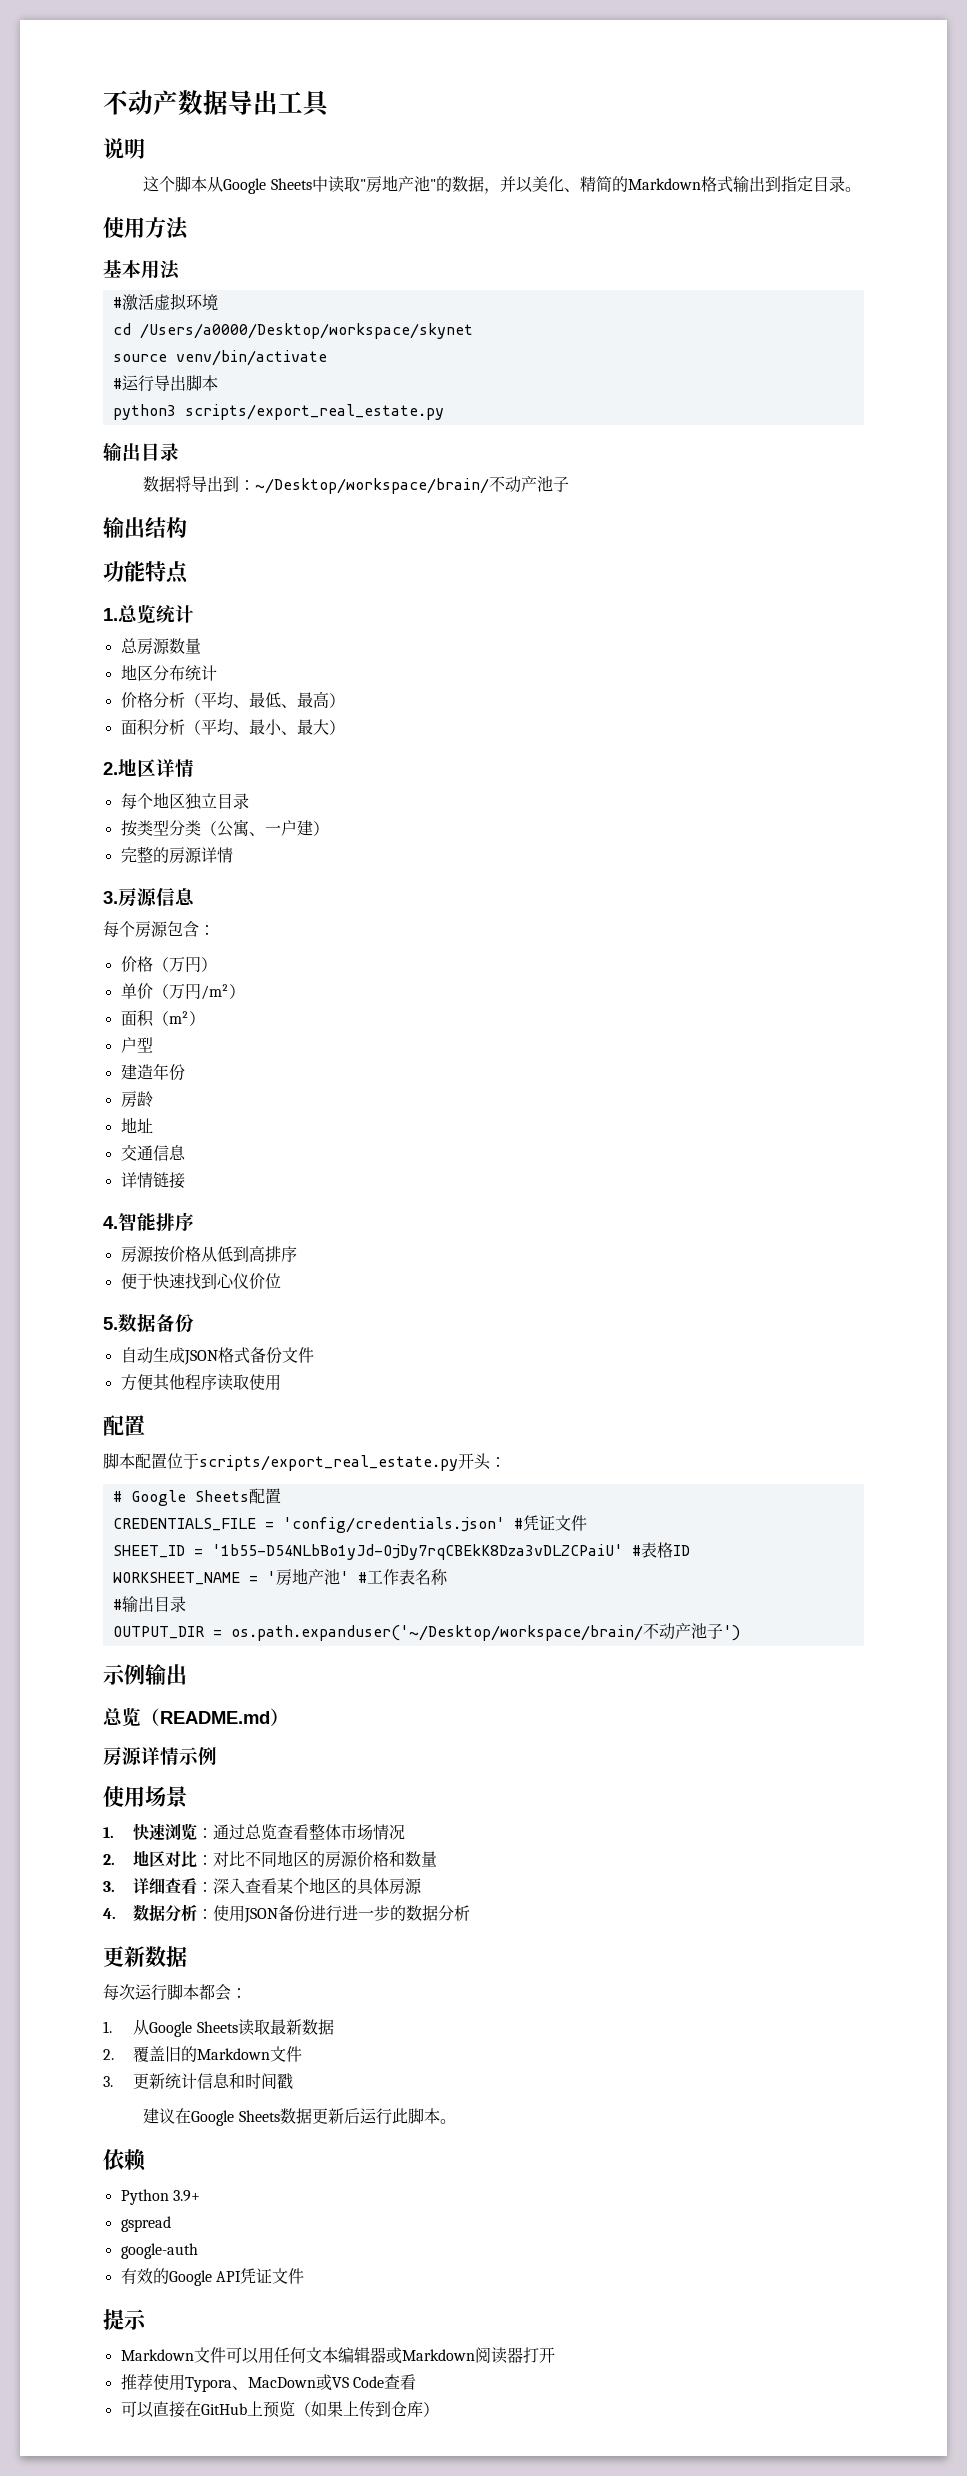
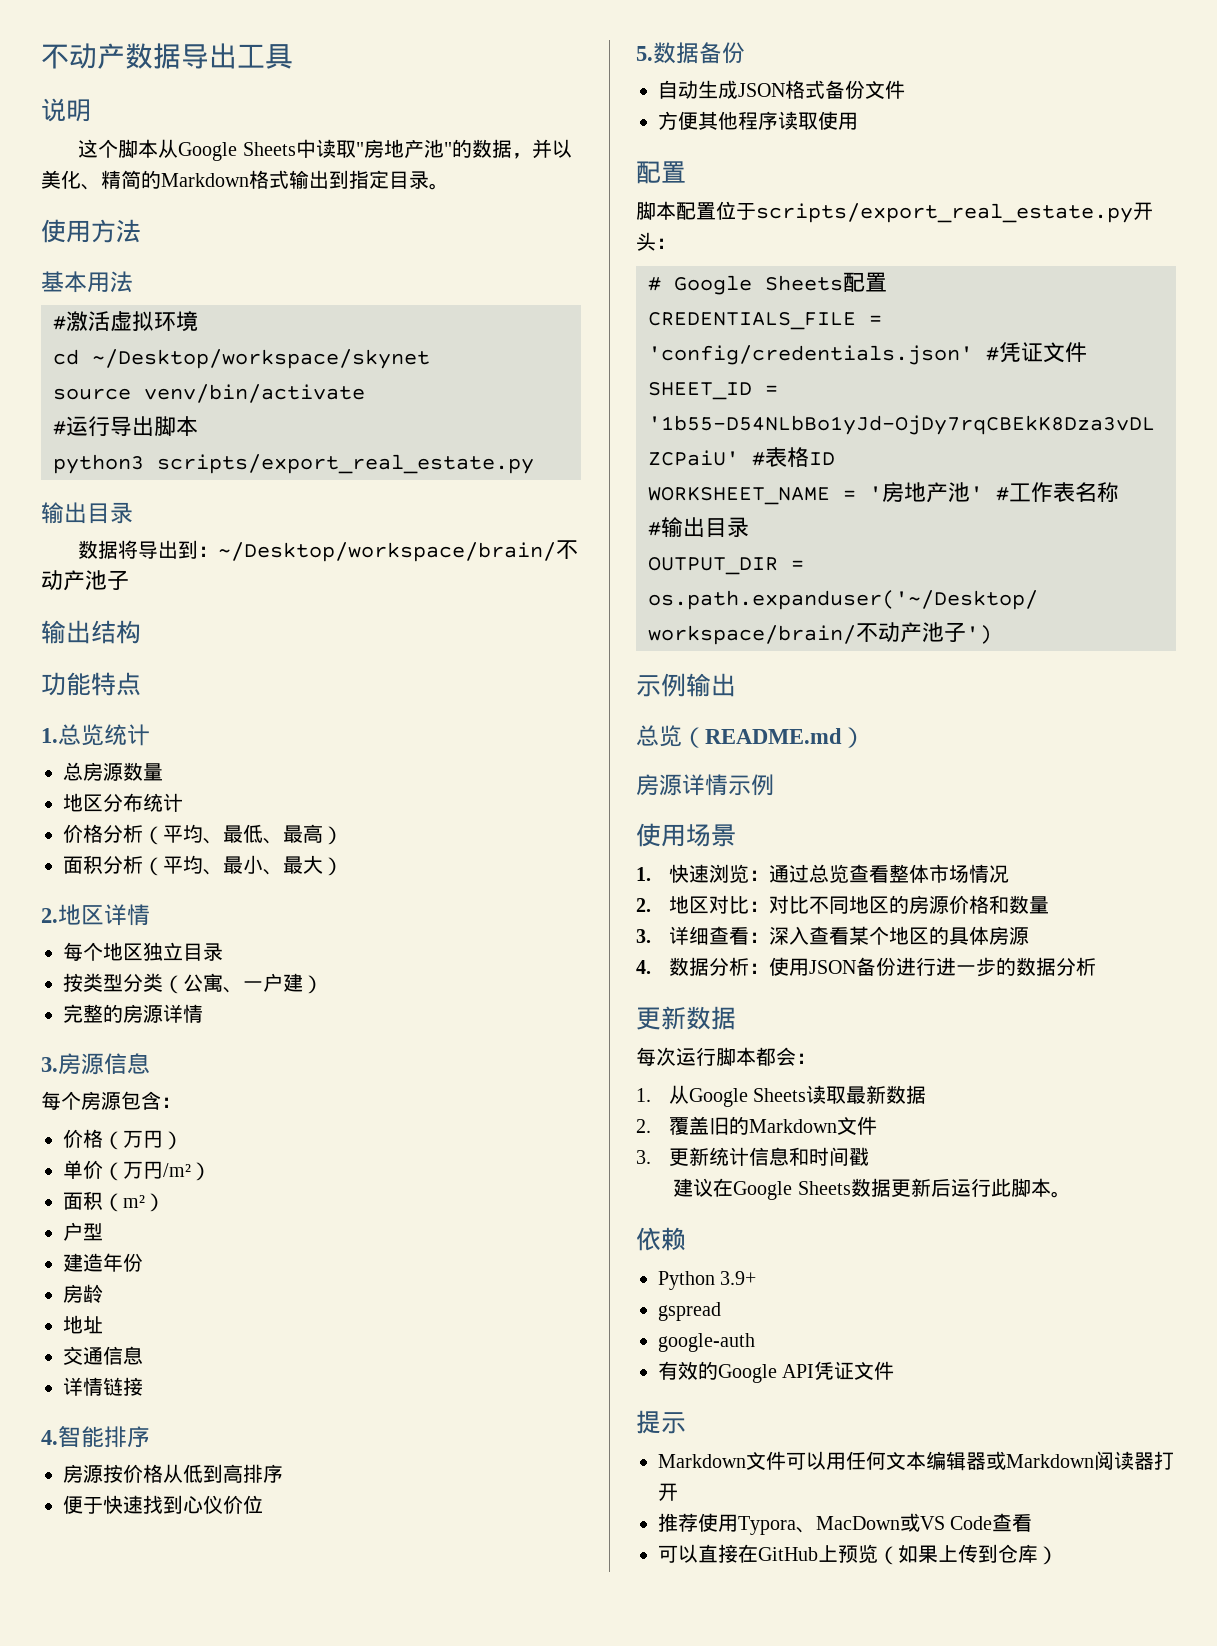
- cd /Users/a0000/Desktop/workspace/skynet
+ cd ~/Desktop/workspace/skynet

